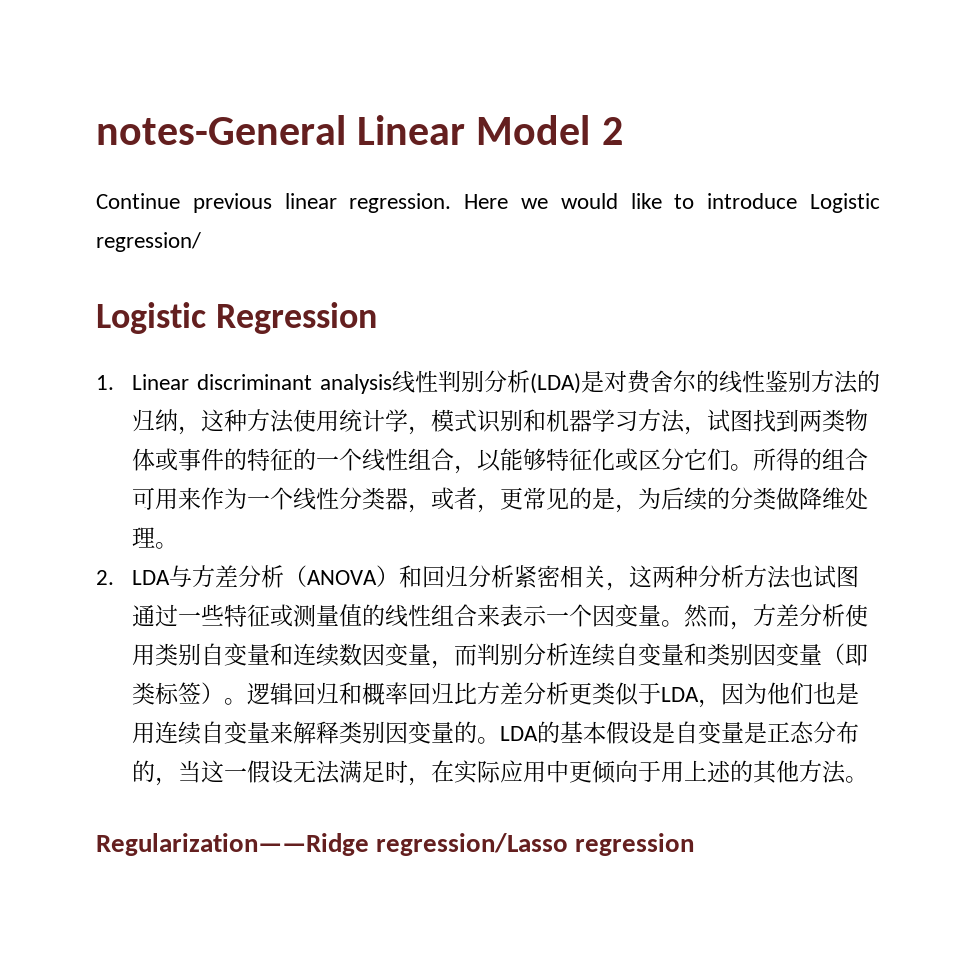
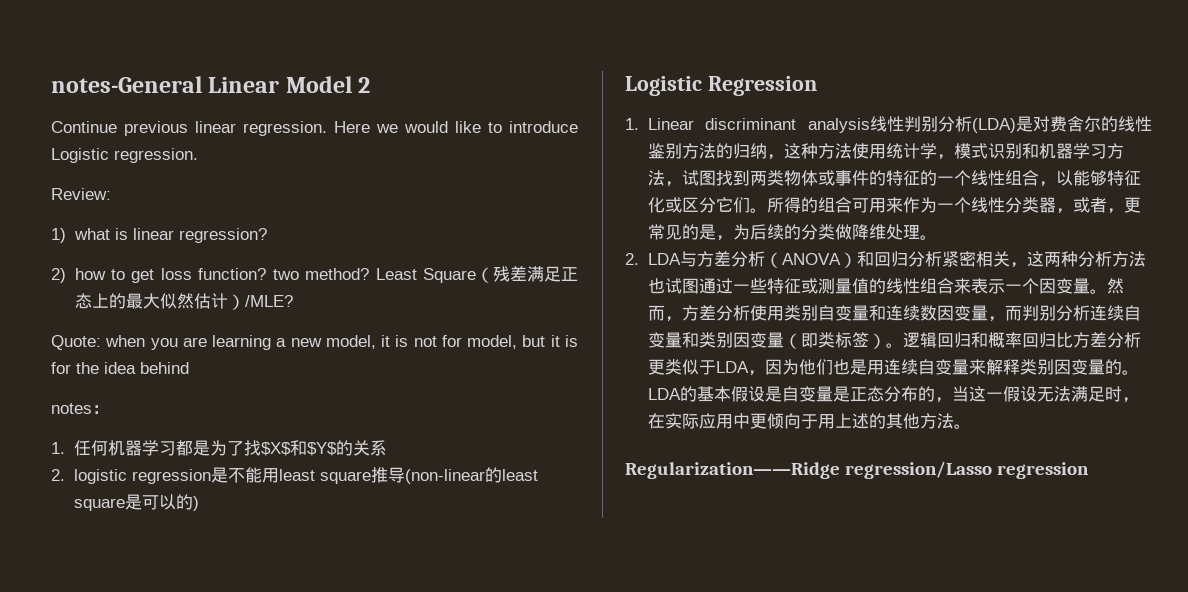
- Here we would like to introduce Logistic regression/
+ Here we would like to introduce Logistic regression.
+ Review:
+ 1) what is linear regression?
+ 2) how to get loss function? two method? Least Square（残差满足正态上的最大似然估计）/MLE?
+ Quote: when you are learning a new model, it is not for model, but it is for the idea behind
+ notes：
+ 1.任何机器学习都是为了找$X$和$Y$的关系
+ 2. logistic regression是不能用least square推导(non-linear的least square是可以的)

